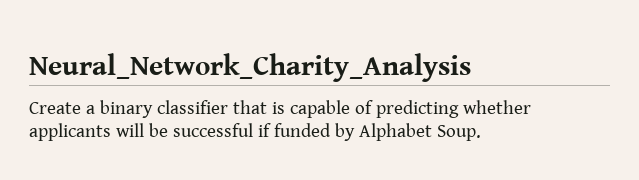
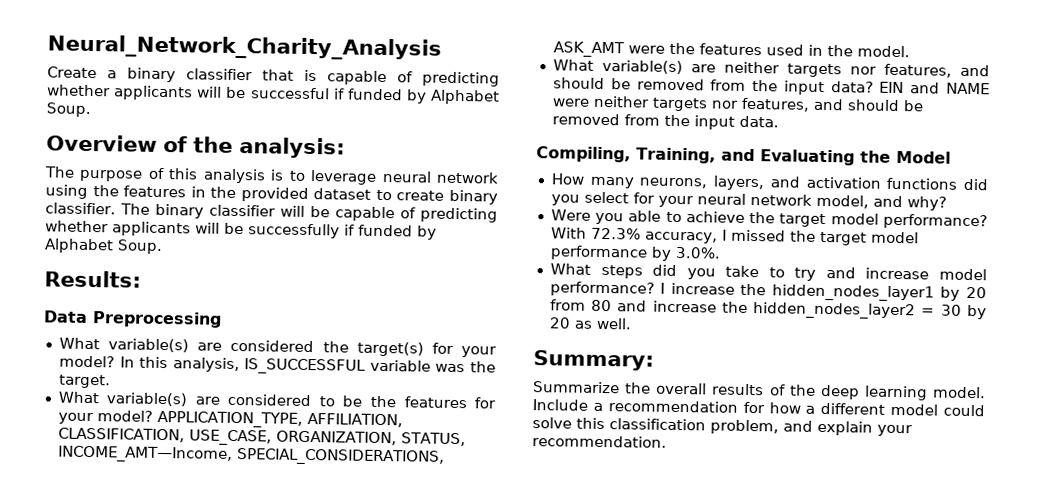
+ Overview of the analysis:
+ The purpose of this analysis is to leverage neural network using the features in the provided dataset to create binary classifier. The binary classifier will be capable of predicting whether applicants will be successfully if funded by Alphabet Soup.
+ Results:
+ Data Preprocessing
+ What variable(s) are considered the target(s) for your model? In this analysis, IS_SUCCESSFUL variable was the target.
+ What variable(s) are considered to be the features for your model? APPLICATION_TYPE, AFFILIATION, CLASSIFICATION, USE_CASE, ORGANIZATION, STATUS, INCOME_AMT—Income, SPECIAL_CONSIDERATIONS, ASK_AMT were the features used in the model.
+ What variable(s) are neither targets nor features, and should be removed from the input data? EIN and NAME were neither targets nor features, and should be removed from the input data.
+ Compiling, Training, and Evaluating the Model
+ How many neurons, layers, and activation functions did you select for your neural network model, and why?
+ Were you able to achieve the target model performance? With 72.3% accuracy, I missed the target model performance by 3.0%.
+ What steps did you take to try and increase model performance? I increase the hidden_nodes_layer1 by 20 from 80 and increase the hidden_nodes_layer2 = 30 by 20 as well.
+ Summary:
+ Summarize the overall results of the deep learning model. Include a recommendation for how a different model could solve this classification problem, and explain your recommendation.

